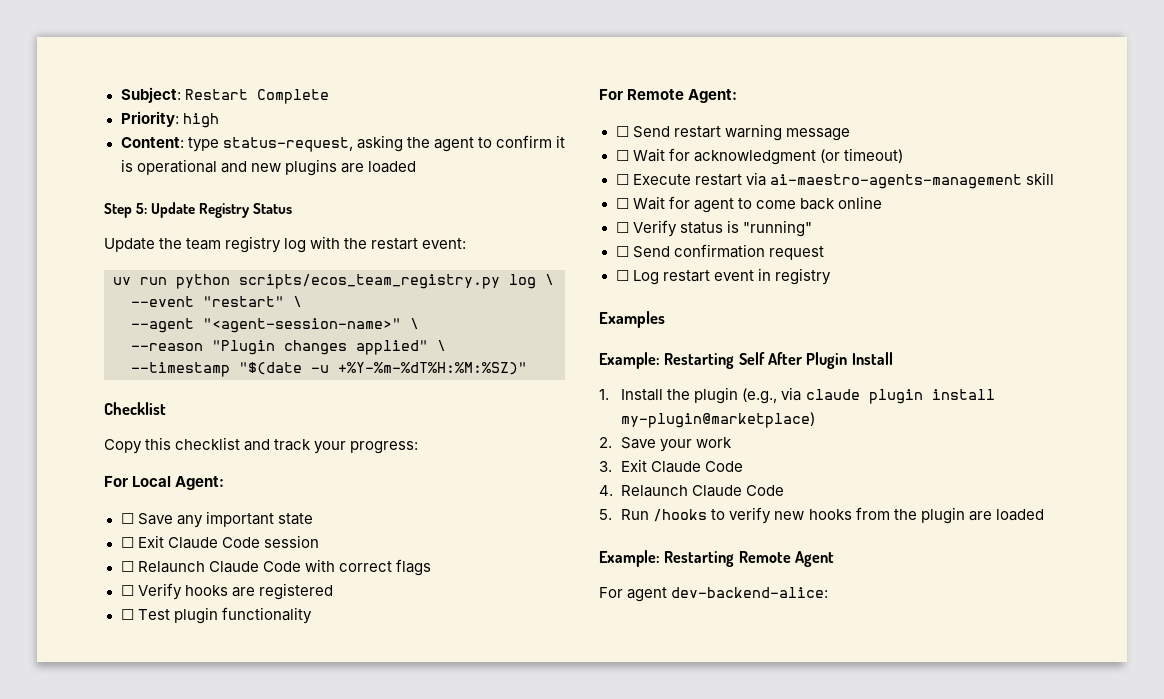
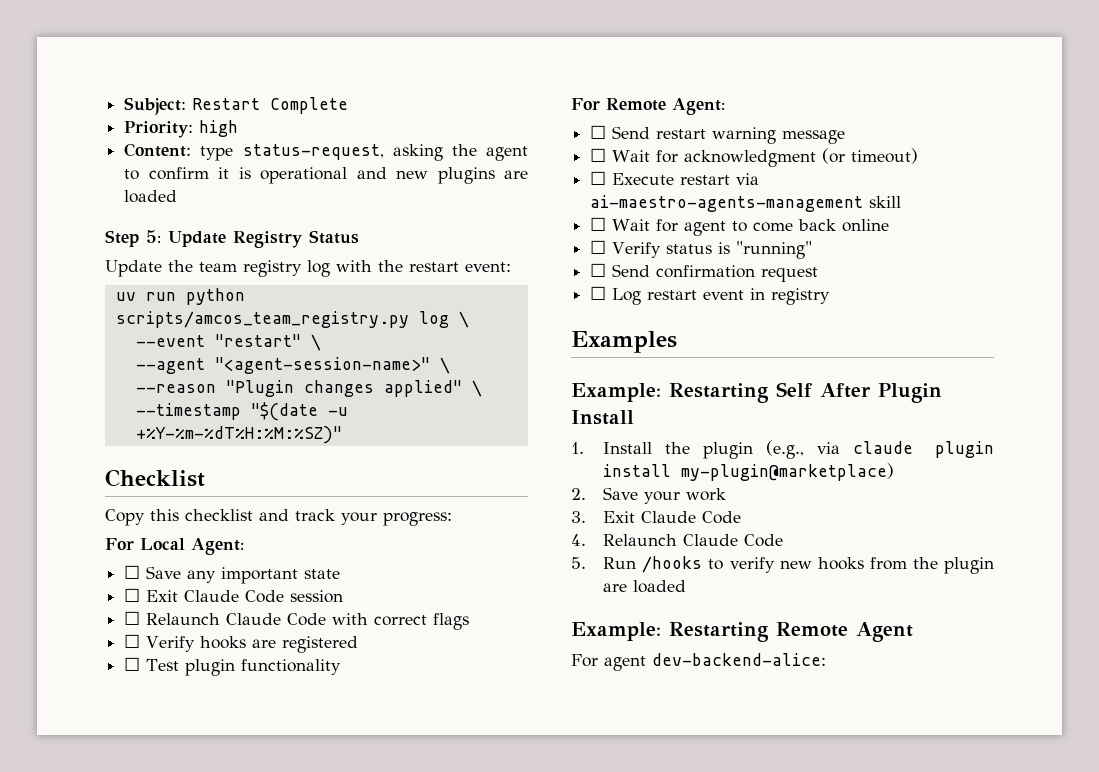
- uv run python scripts/ecos_team_registry.py log \
+ uv run python scripts/amcos_team_registry.py log \

